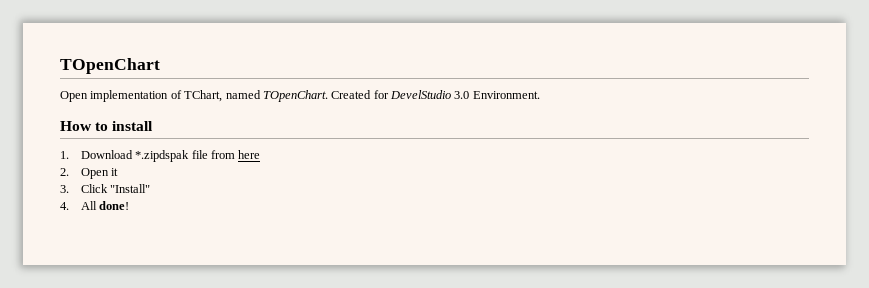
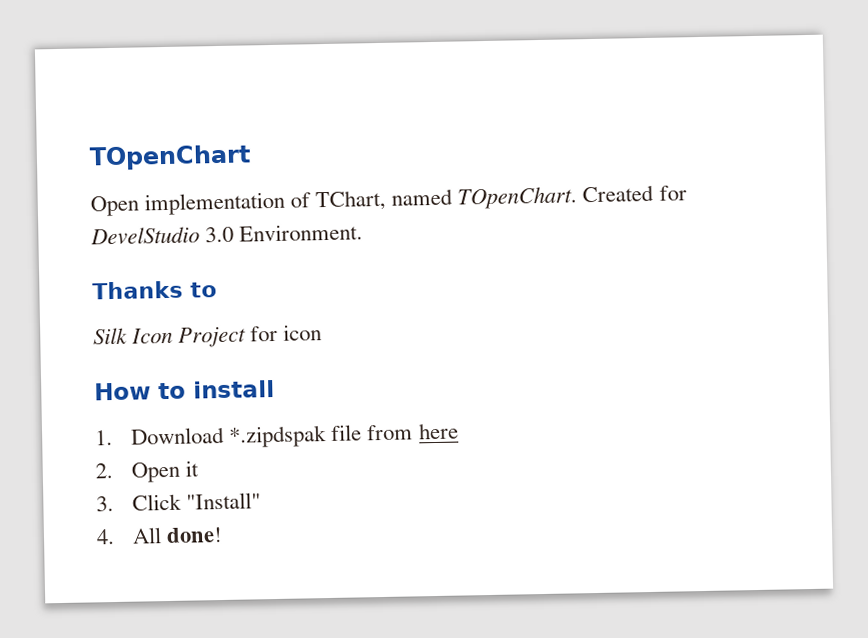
+ Thanks to
+ Silk Icon Project for icon

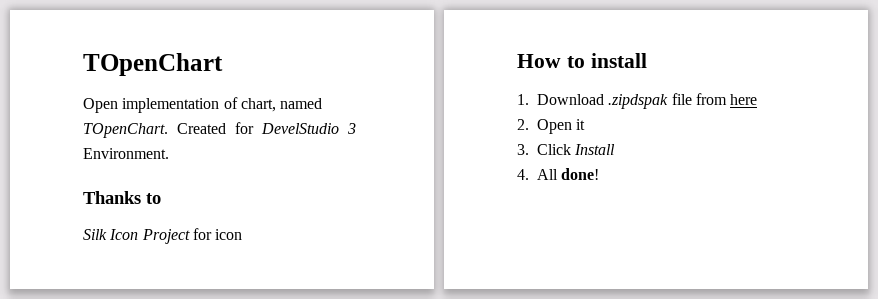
- Open implementation of TChart, named TOpenChart.
+ Open implementation of chart, named TOpenChart.
- Created for DevelStudio 3.0 Environment.
+ Created for DevelStudio 3 Environment.
- 1. Download *.zipdspak file from here
+ 1. Download .zipdspak file from here
- 3. Click "Install"
+ 3. Click Install

